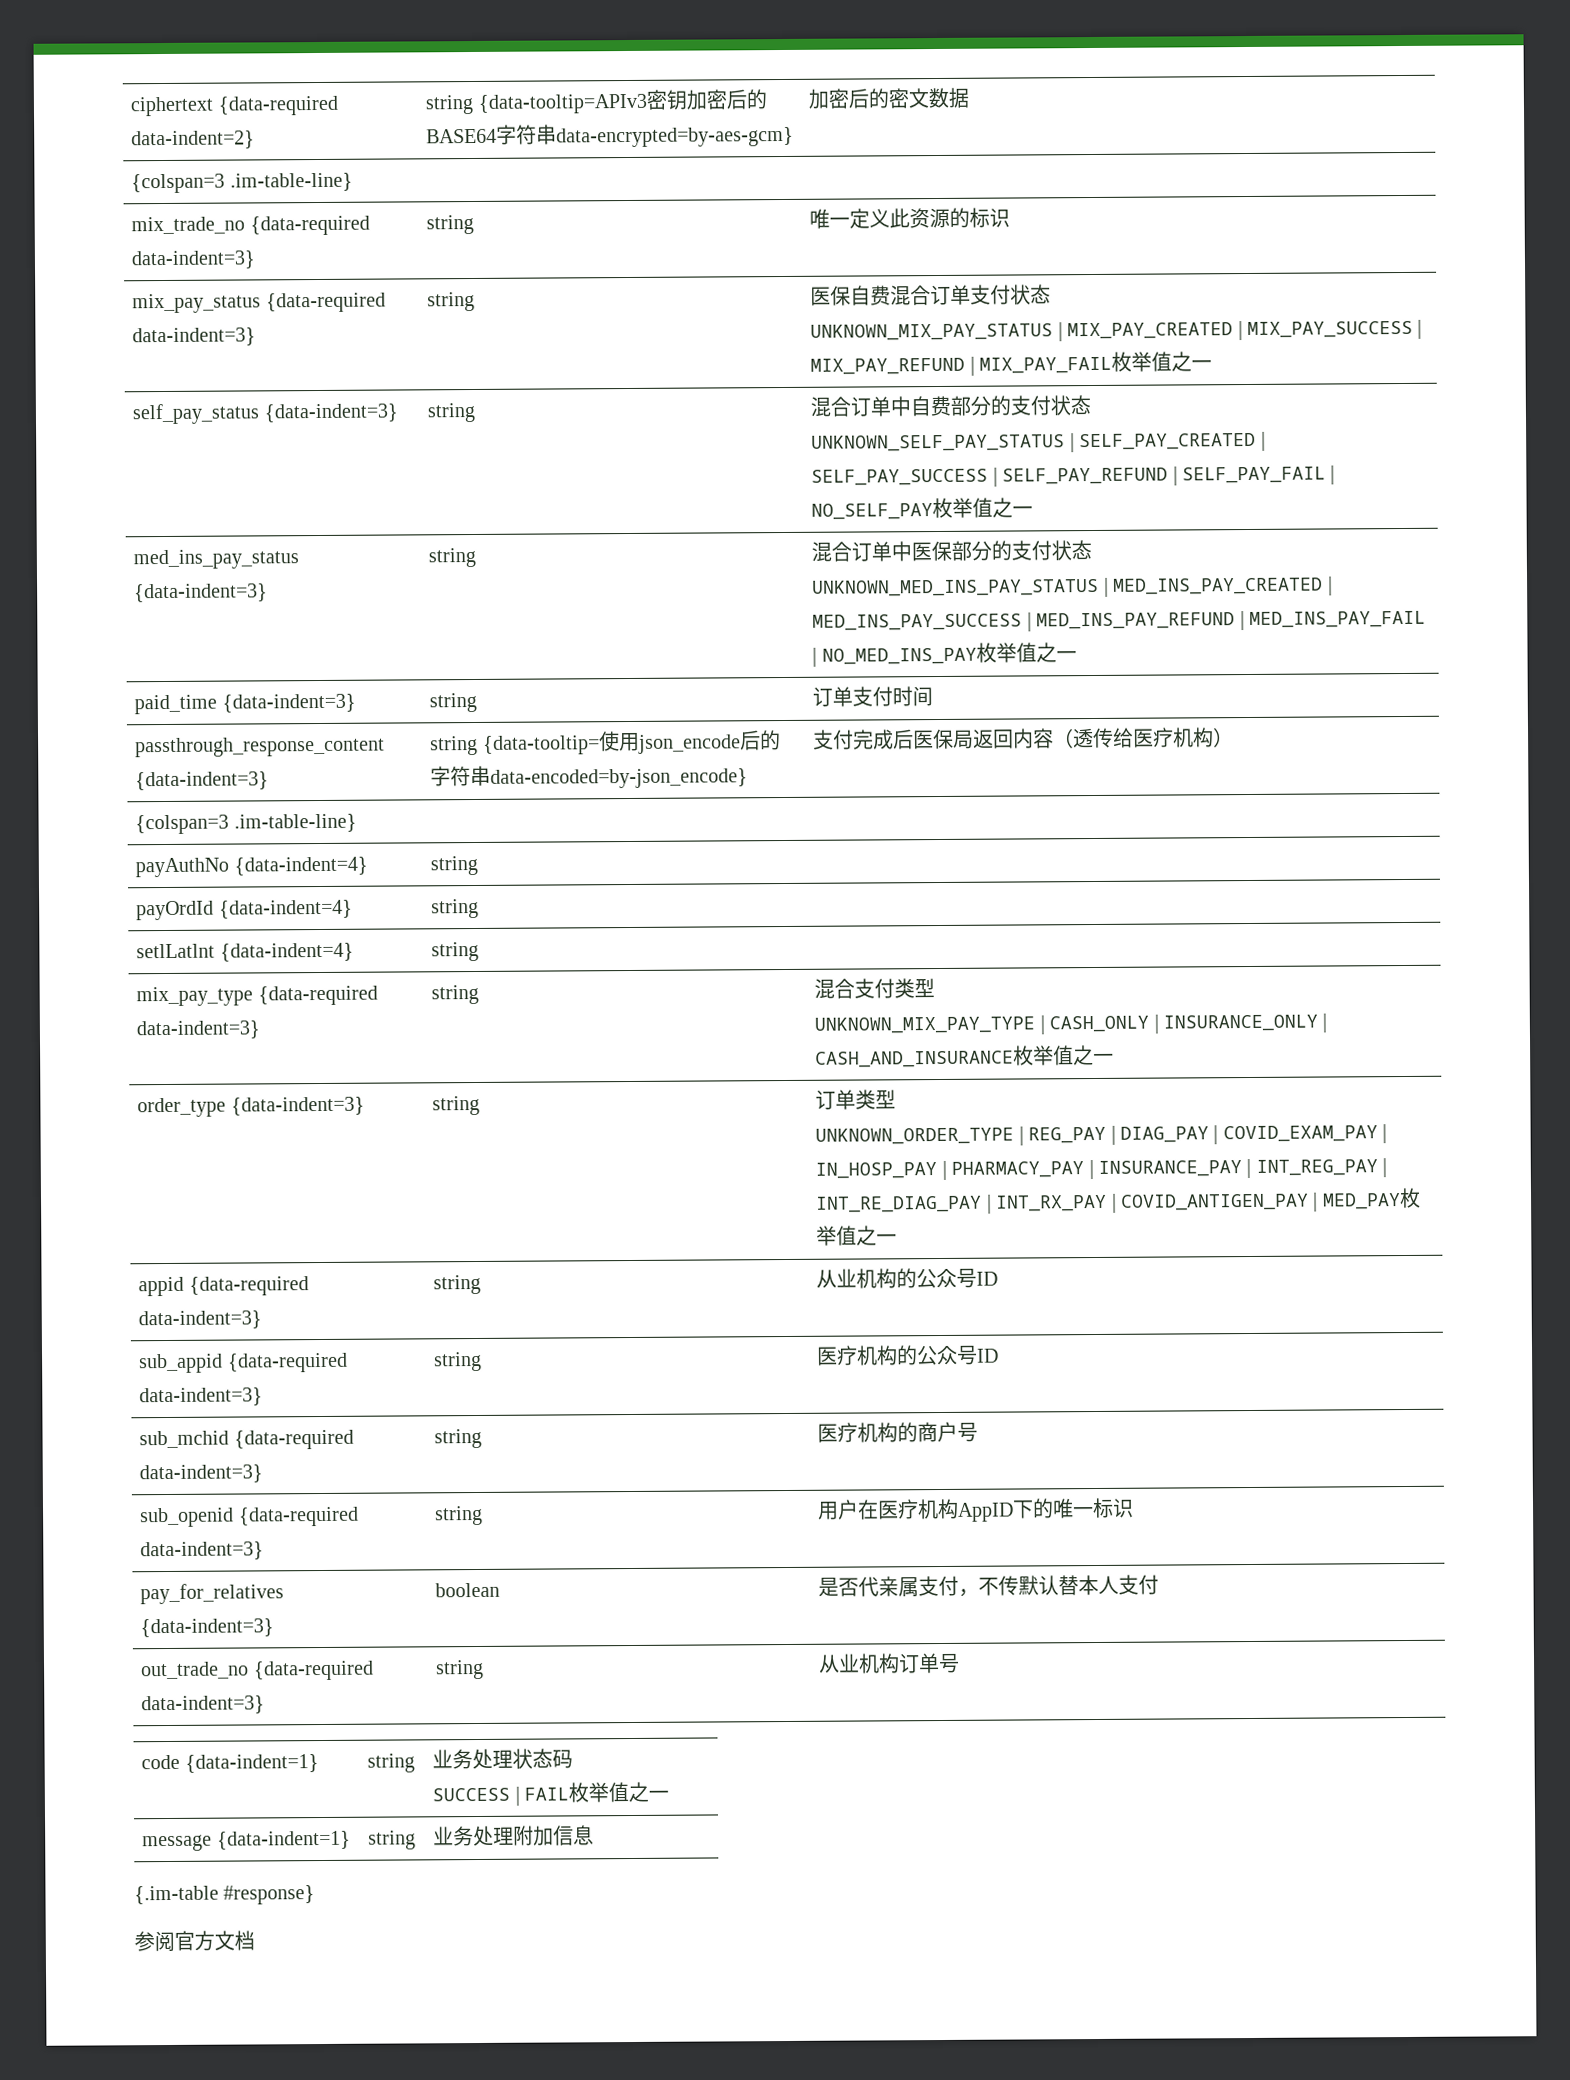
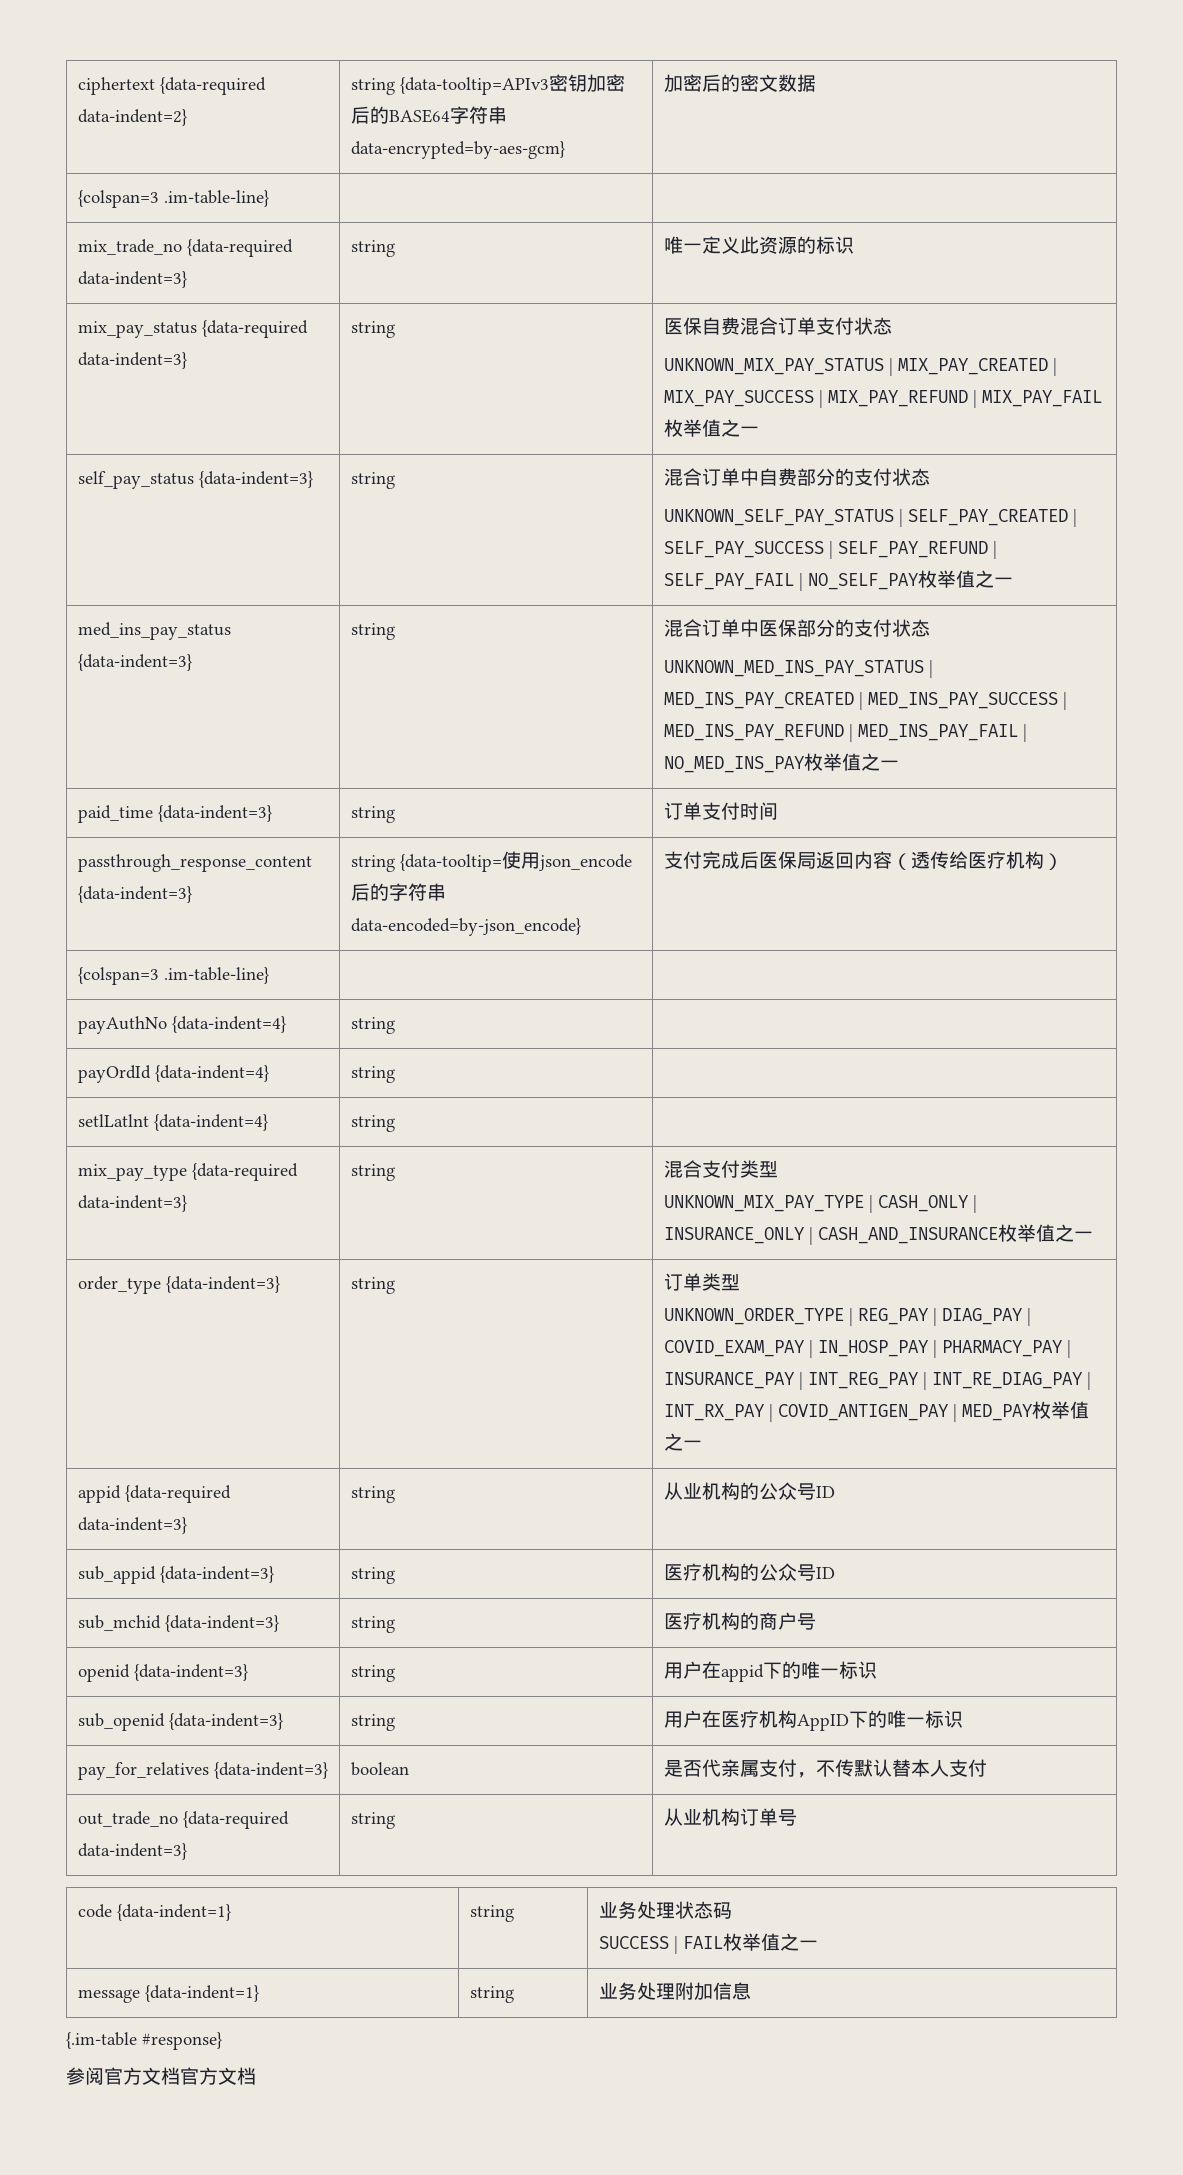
- sub_appid {data-required data-indent=3} | string | 医疗机构的公众号ID
+ sub_appid {data-indent=3} | string | 医疗机构的公众号ID
- sub_mchid {data-required data-indent=3} | string | 医疗机构的商户号
+ sub_mchid {data-indent=3} | string | 医疗机构的商户号
+ openid {data-indent=3} | string | 用户在appid下的唯一标识
- sub_openid {data-required data-indent=3} | string | 用户在医疗机构AppID下的唯一标识
+ sub_openid {data-indent=3} | string | 用户在医疗机构AppID下的唯一标识
- 参阅官方文档
+ 参阅官方文档官方文档

